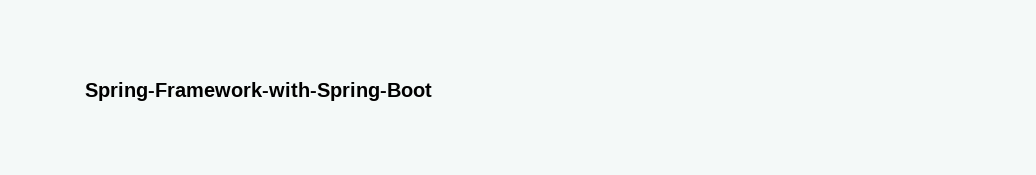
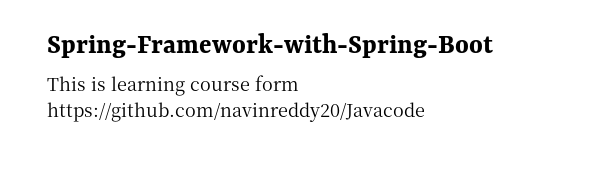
+ This is learning course form https://github.com/navinreddy20/Javacode

